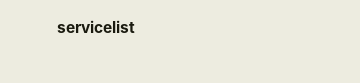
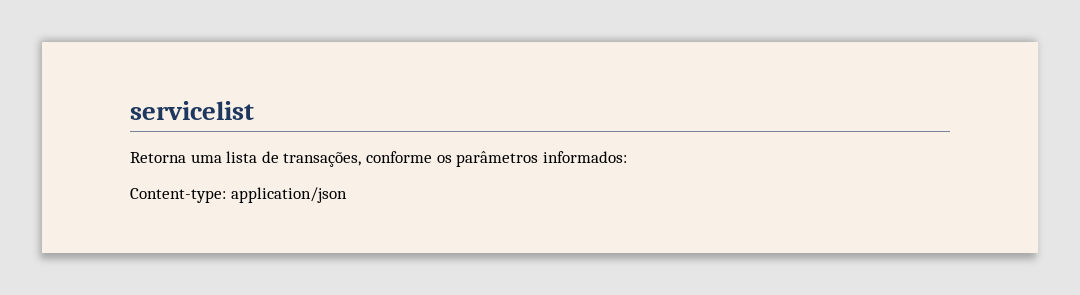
+ Retorna uma lista de transações, conforme os parâmetros informados:
+ Content-type: application/json

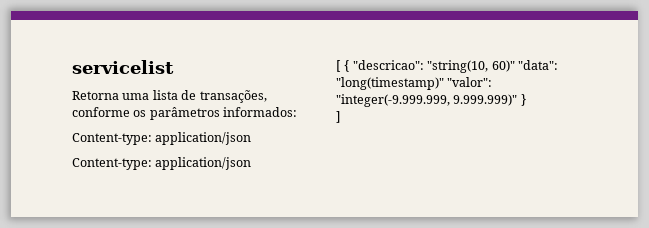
  Retorna uma lista de transações, conforme os parâmetros informados:
  Content-type: application/json
+ Content-type: application/json
+ [ { "descricao": "string(10, 60)" "data": "long(timestamp)" "valor": "integer(-9.999.999, 9.999.999)" }
+ ]

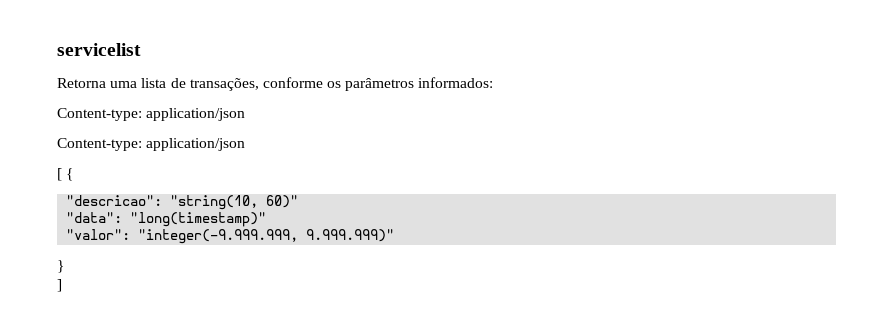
- [ { "descricao": "string(10, 60)" "data": "long(timestamp)" "valor": "integer(-9.999.999, 9.999.999)" }
+ [ {
+ "descricao": "string(10, 60)"
+ "data": "long(timestamp)"
+ "valor": "integer(-9.999.999, 9.999.999)"
+ }

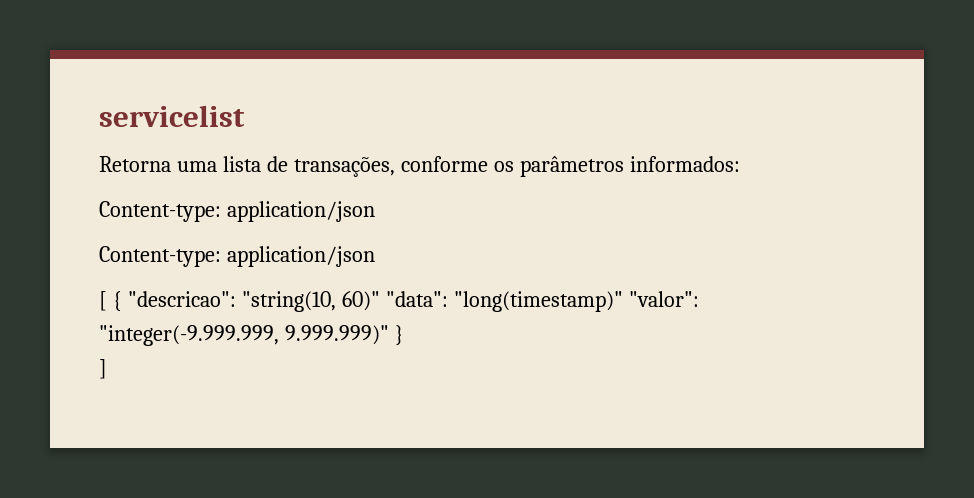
- [ {
- "descricao": "string(10, 60)"
- "data": "long(timestamp)"
- "valor": "integer(-9.999.999, 9.999.999)"
- }
+ [ { "descricao": "string(10, 60)" "data": "long(timestamp)" "valor": "integer(-9.999.999, 9.999.999)" }

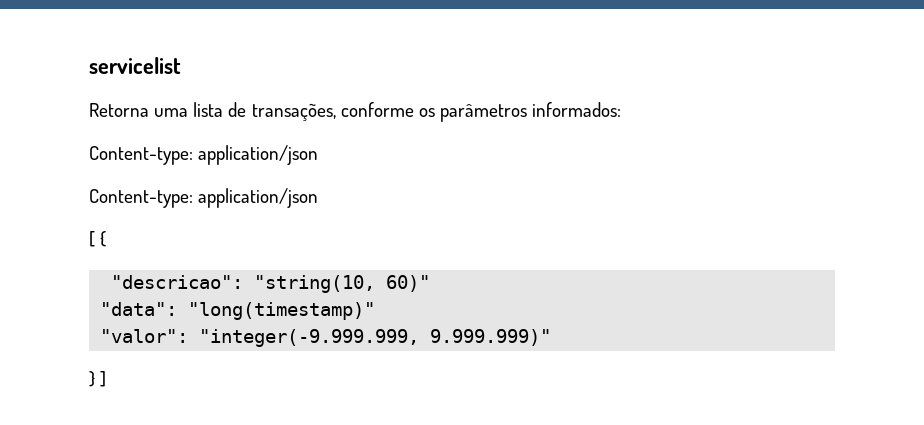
- [ { "descricao": "string(10, 60)" "data": "long(timestamp)" "valor": "integer(-9.999.999, 9.999.999)" }
- ]
+ [ {
+ "descricao": "string(10, 60)"
+ "data": "long(timestamp)"
+ "valor": "integer(-9.999.999, 9.999.999)"
+ } ]

